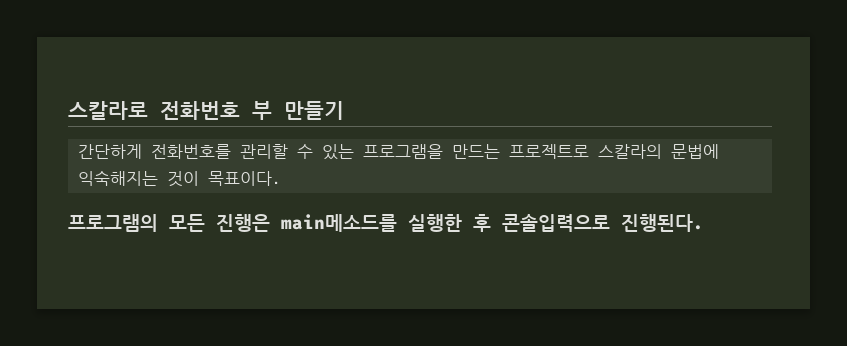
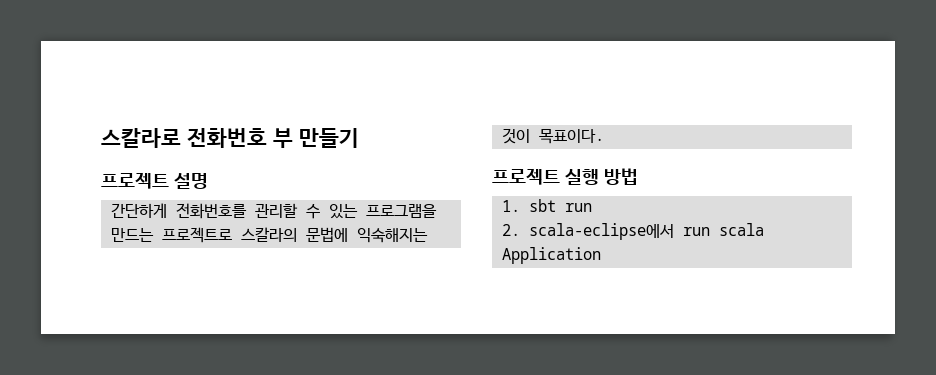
+ 프로젝트 설명
- 프로그램의 모든 진행은 main메소드를 실행한 후 콘솔입력으로 진행된다.
+ 프로젝트 실행 방법
+ 1. sbt run
+ 2. scala-eclipse에서 run scala Application

